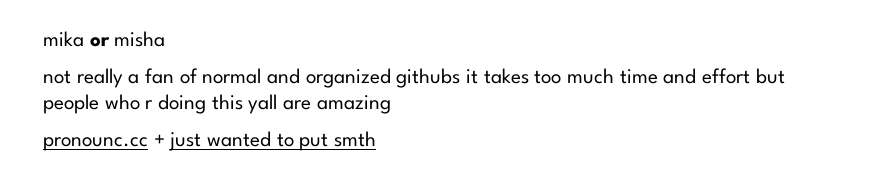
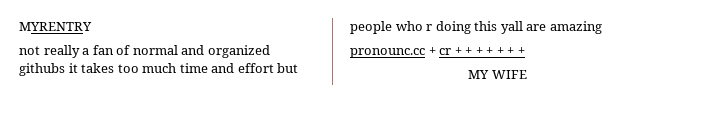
- mika or misha
+ MYRENTRY
- pronounc.cc + just wanted to put smth
+ pronounc.cc + cr + + + + + + +
+ MY WIFE

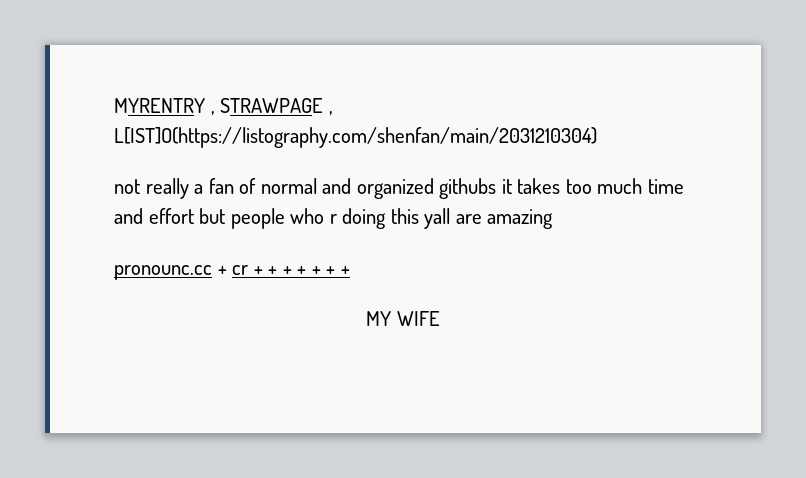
- MYRENTRY
+ MYRENTRY , STRAWPAGE , L[IST]O(https://listography.com/shenfan/main/2031210304)

